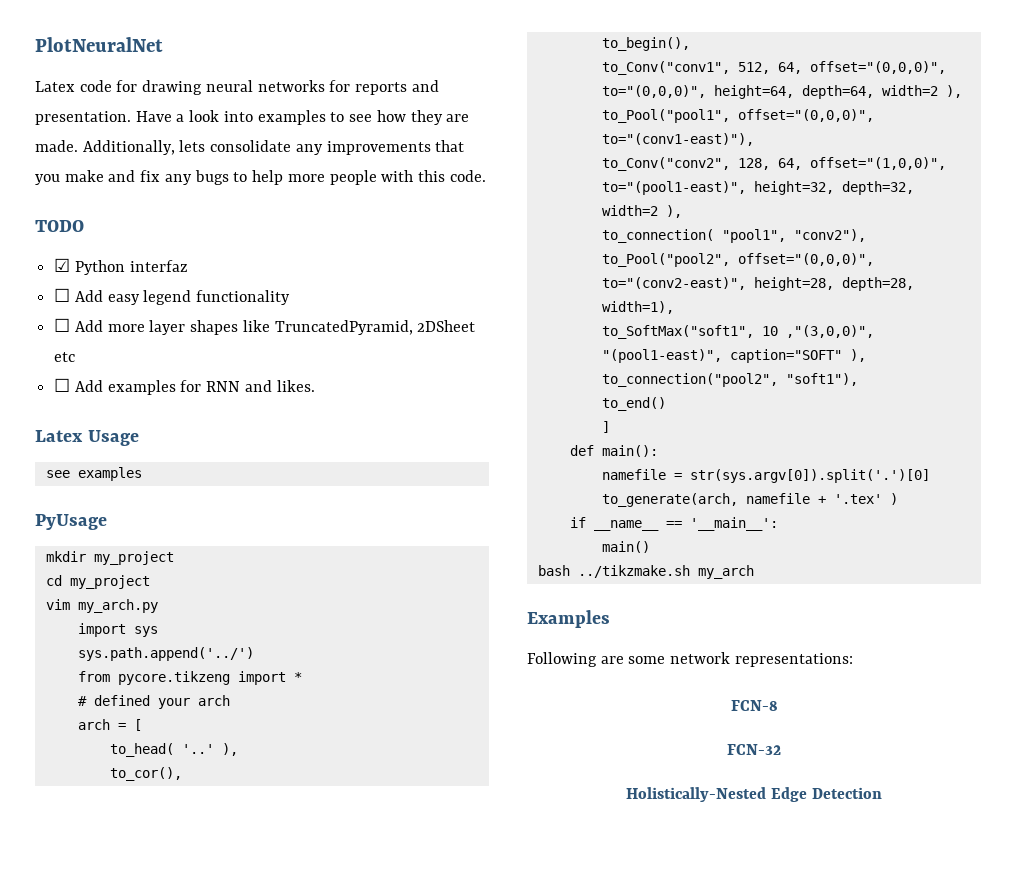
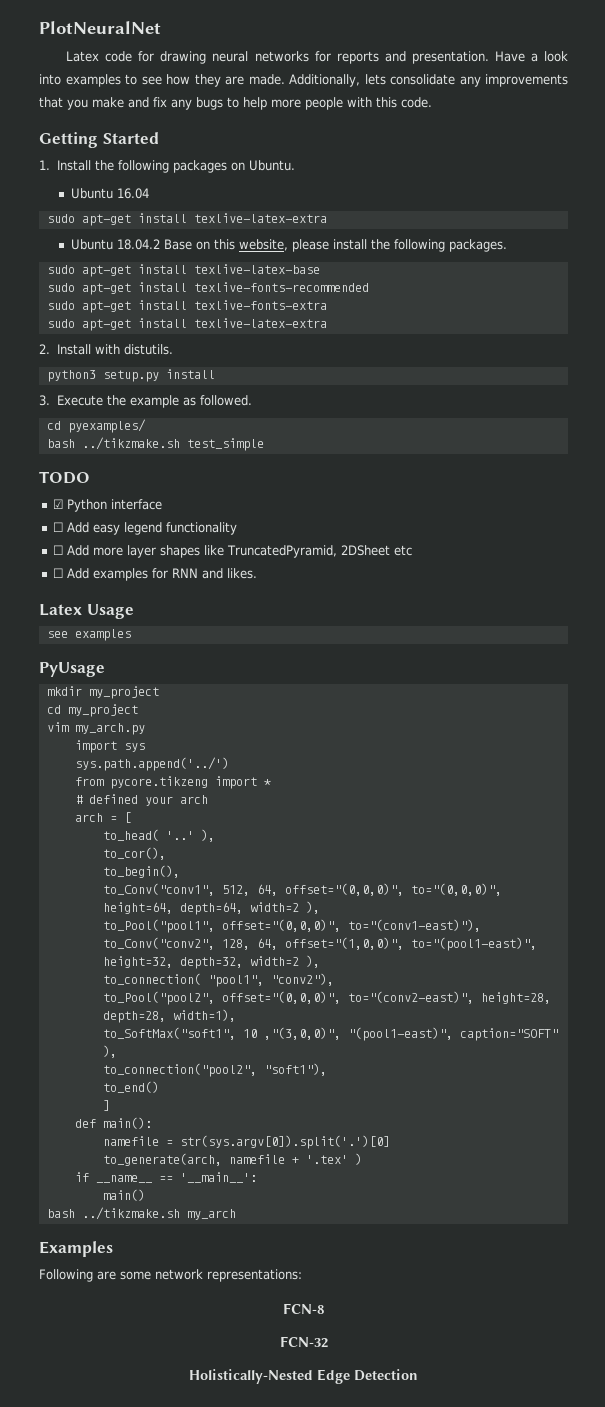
+ Getting Started
+ 1. Install the following packages on Ubuntu.
+ Ubuntu 16.04
+ sudo apt-get install texlive-latex-extra
+ Ubuntu 18.04.2 Base on this website, please install the following packages.
+ sudo apt-get install texlive-latex-base
+ sudo apt-get install texlive-fonts-recommended
+ sudo apt-get install texlive-fonts-extra
+ sudo apt-get install texlive-latex-extra
+ 2. Install with distutils.
+ python3 setup.py install
+ 3. Execute the example as followed.
+ cd pyexamples/
+ bash ../tikzmake.sh test_simple
- ☑ Python interfaz
+ ☑ Python interface

